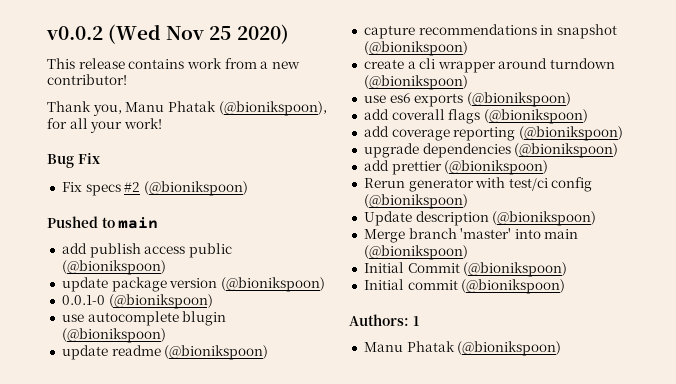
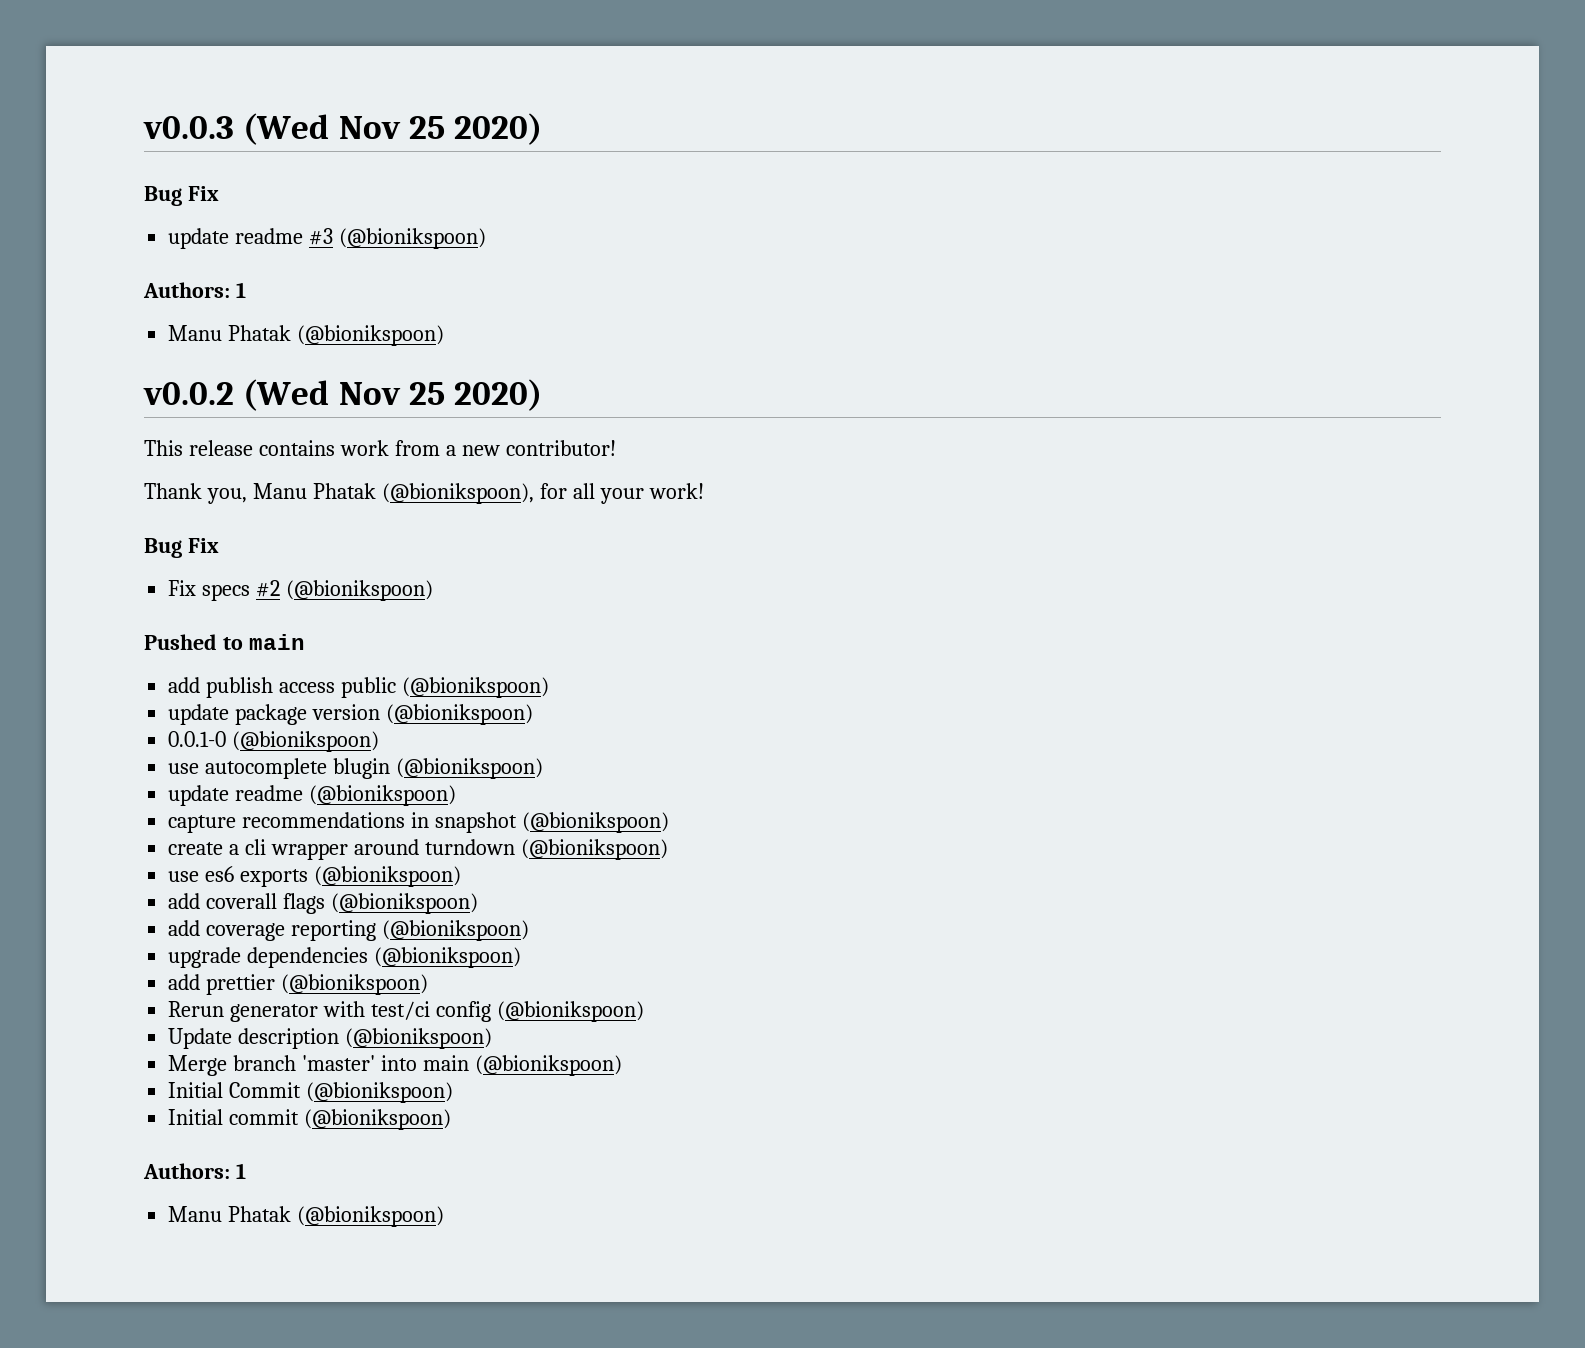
+ v0.0.3 (Wed Nov 25 2020)
+ Bug Fix
+ update readme #3 (@bionikspoon)
+ Authors: 1
+ Manu Phatak (@bionikspoon)

